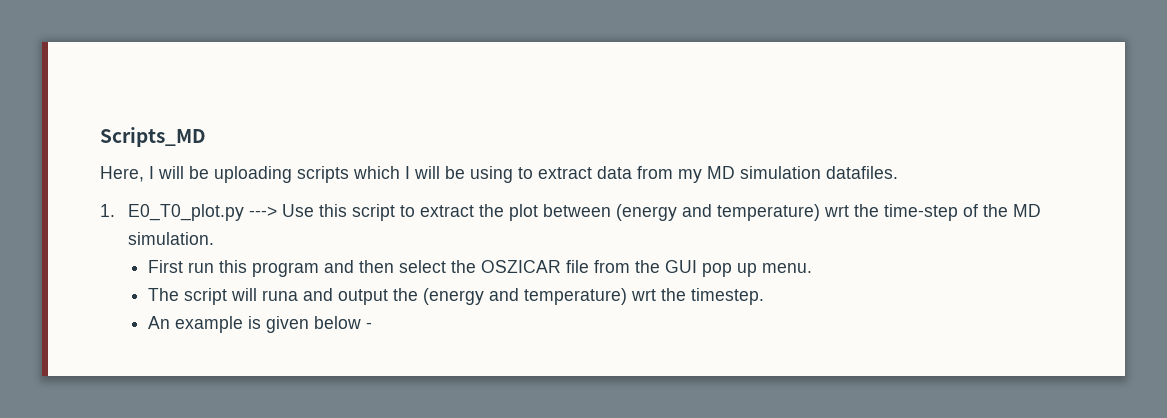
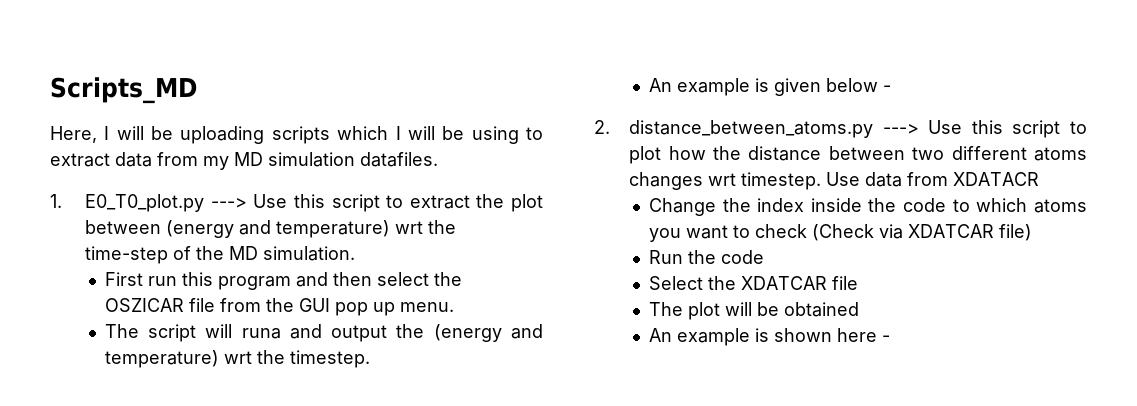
+ 2. distance_between_atoms.py ---> Use this script to plot how the distance between two different atoms changes wrt timestep. Use data from XDATACR
+ Change the index inside the code to which atoms you want to check (Check via XDATCAR file)
+ Run the code
+ Select the XDATCAR file
+ The plot will be obtained
+ An example is shown here -

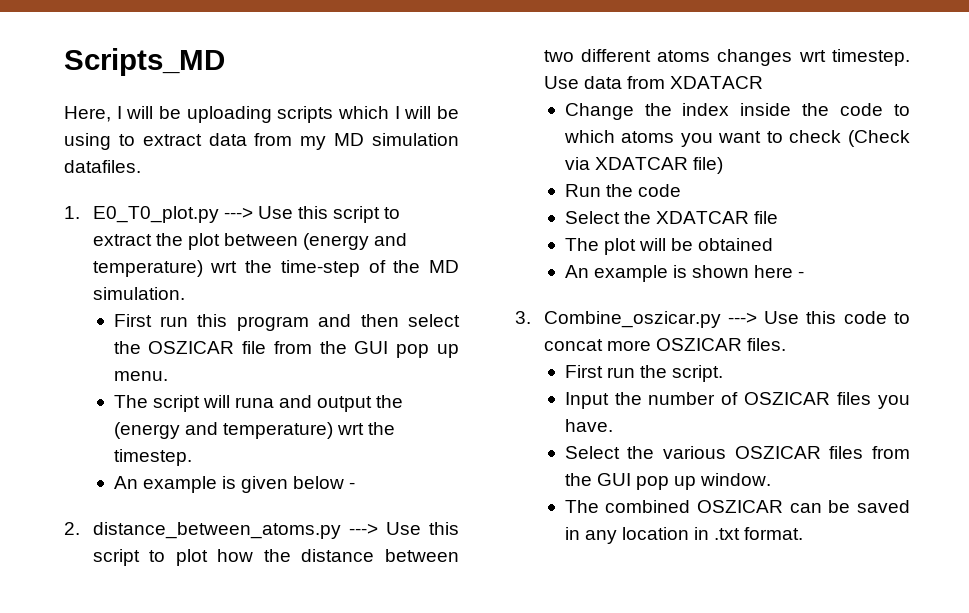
+ 3. Combine_oszicar.py ---> Use this code to concat more OSZICAR files.
+ First run the script.
+ Input the number of OSZICAR files you have.
+ Select the various OSZICAR files from the GUI pop up window.
+ The combined OSZICAR can be saved in any location in .txt format.

